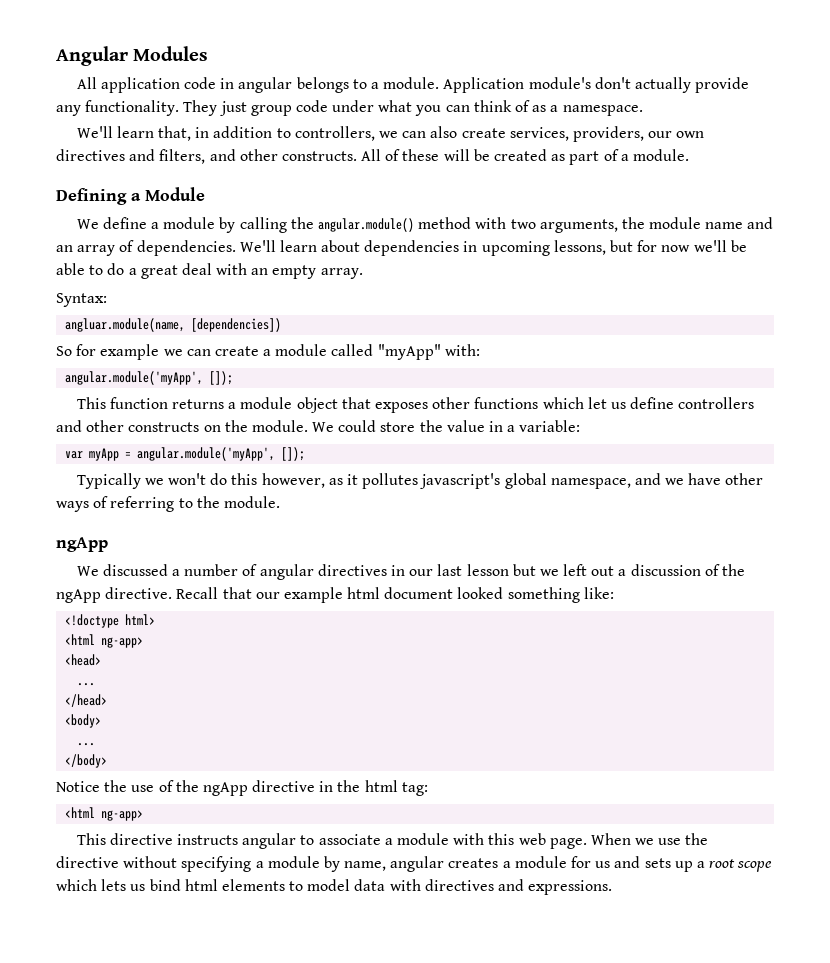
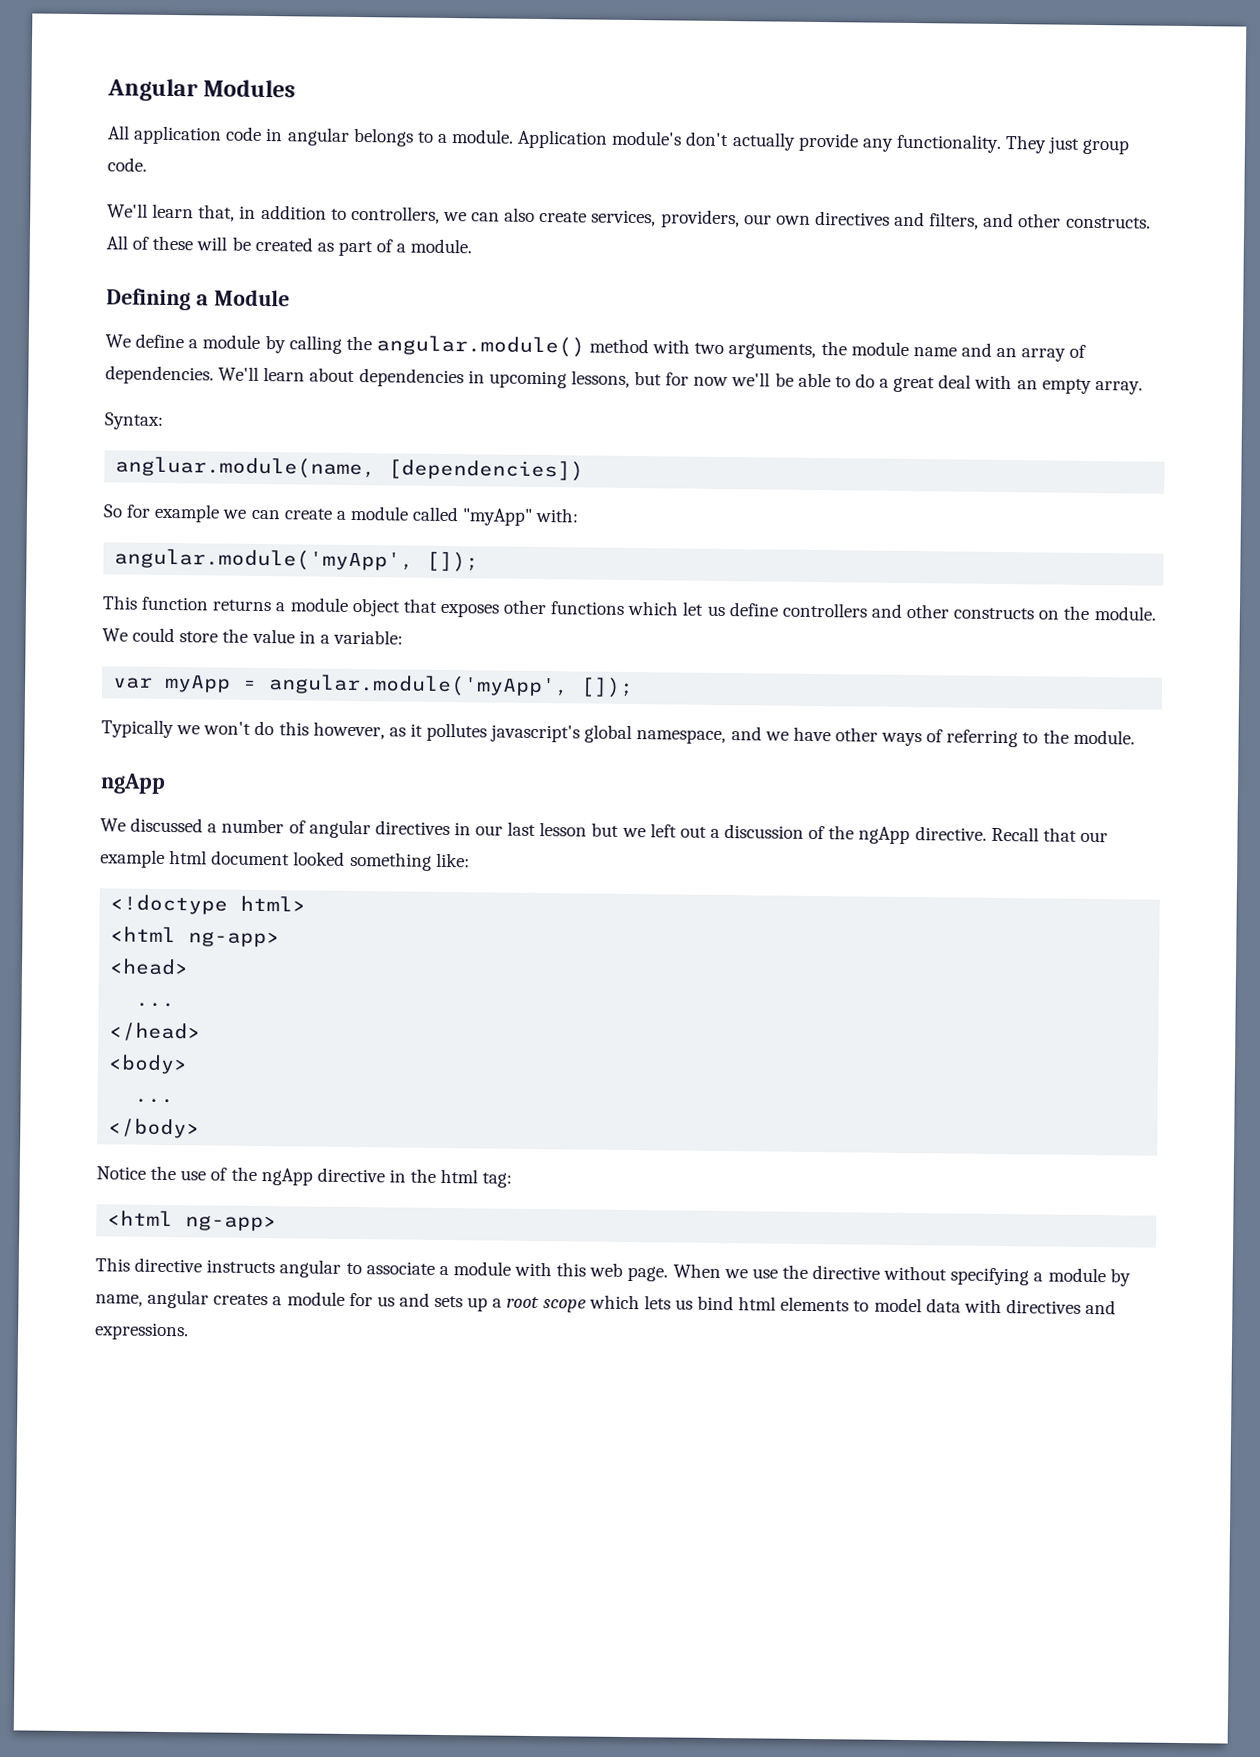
- They just group code under what you can think of as a namespace.
+ They just group code.

